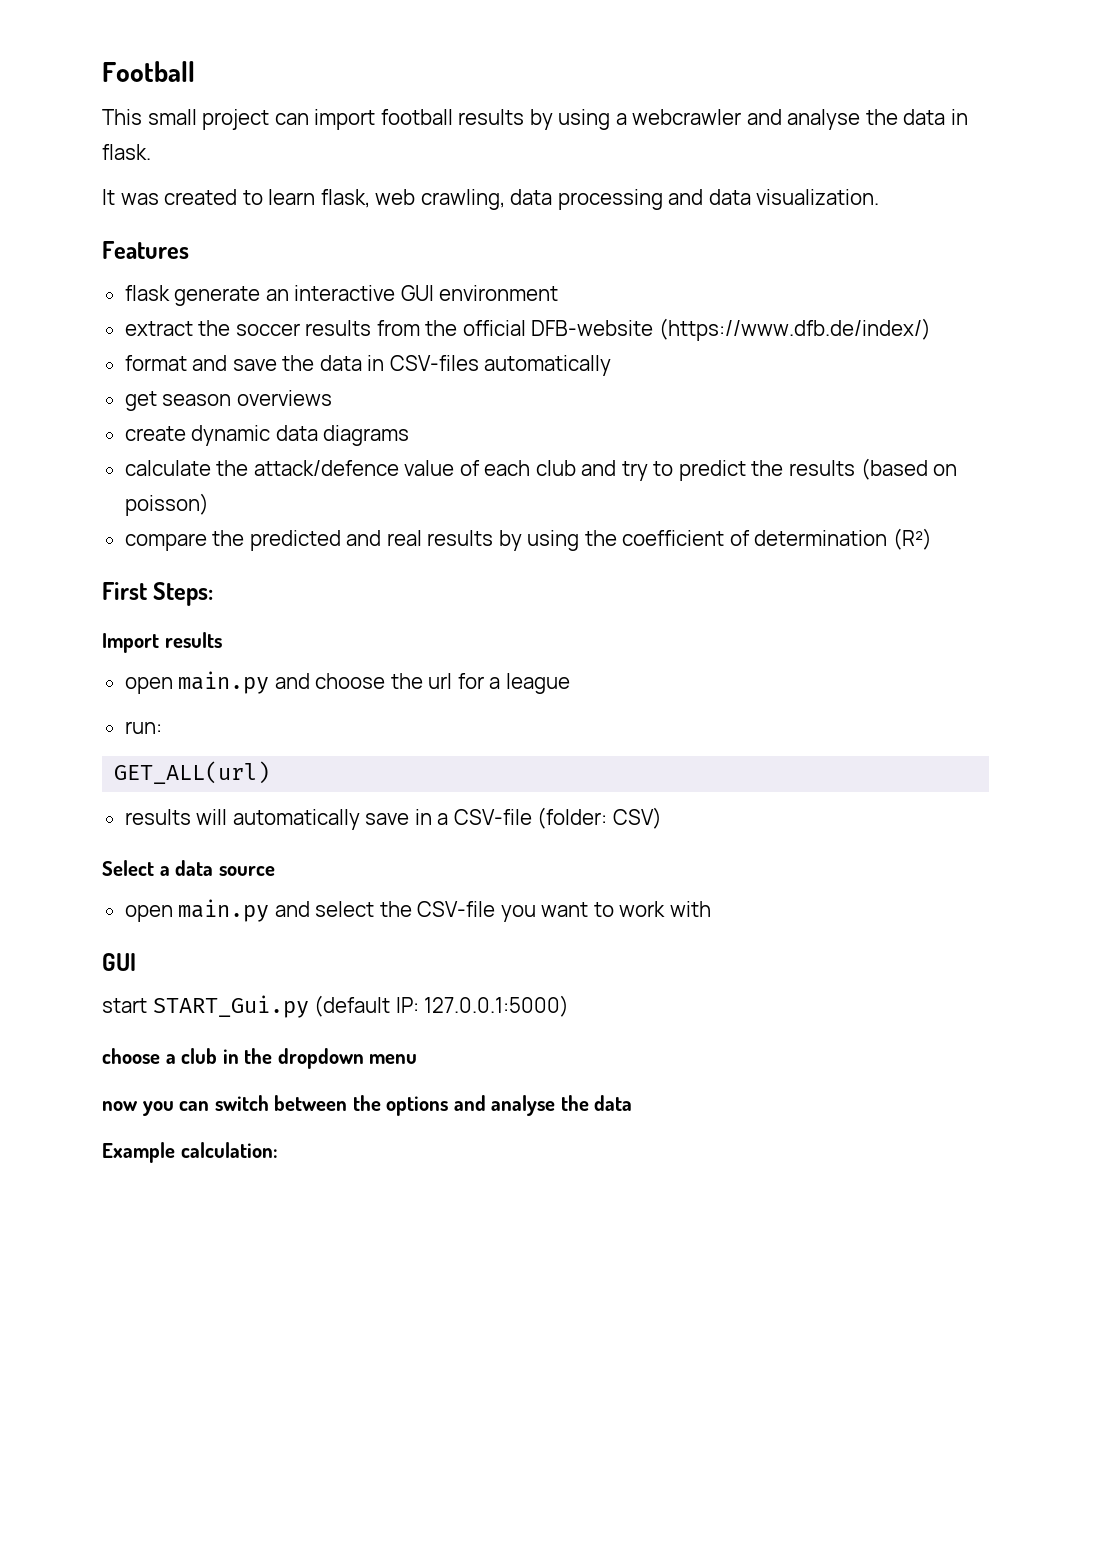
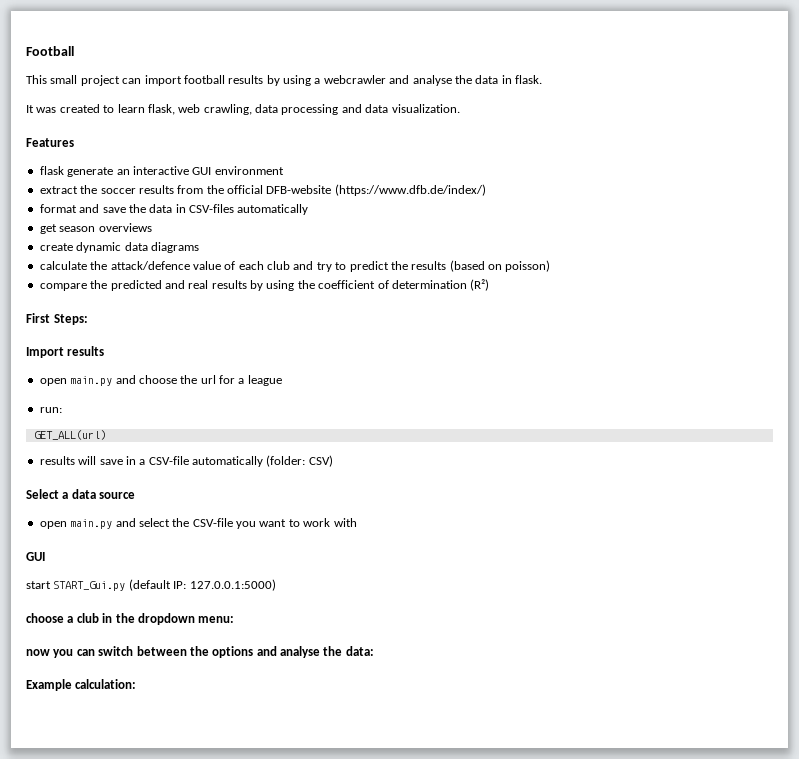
- results will automatically save in a CSV-file (folder: CSV)
+ results will save in a CSV-file automatically (folder: CSV)
- choose a club in the dropdown menu
+ choose a club in the dropdown menu:
- now you can switch between the options and analyse the data
+ now you can switch between the options and analyse the data:

